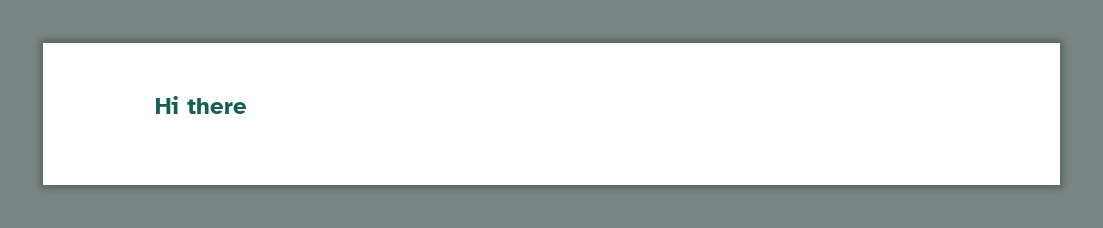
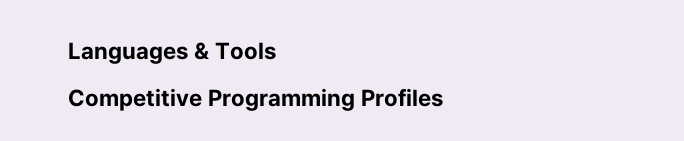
- Hi there
+ Languages & Tools
+ Competitive Programming Profiles

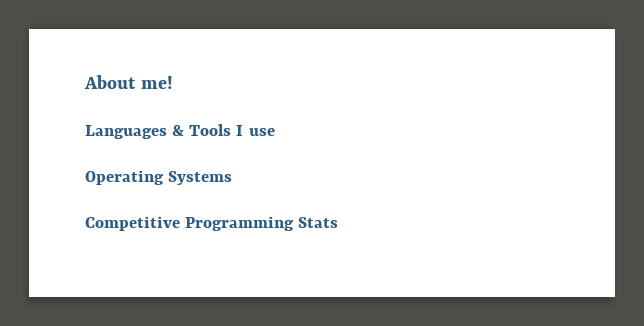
+ About me!
- Languages & Tools
+ Languages & Tools I use
+ Operating Systems
- Competitive Programming Profiles
+ Competitive Programming Stats

